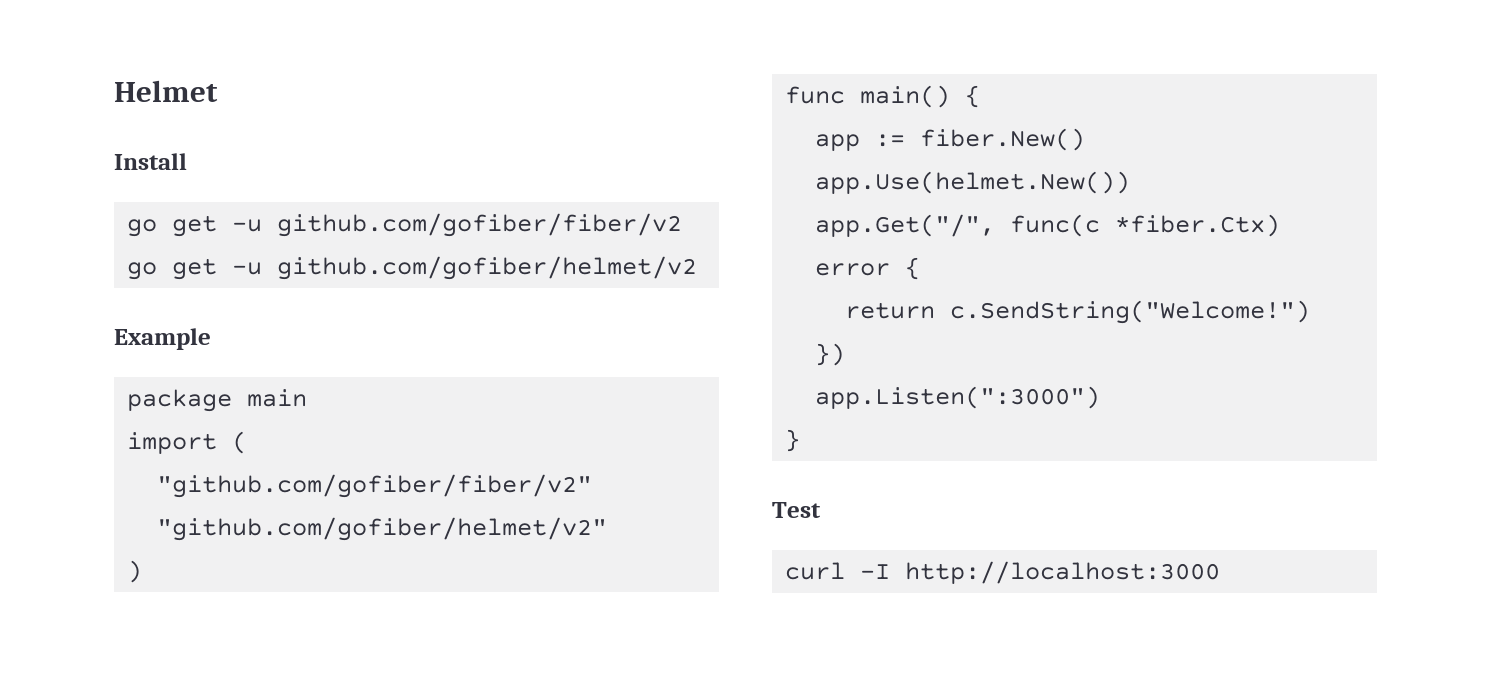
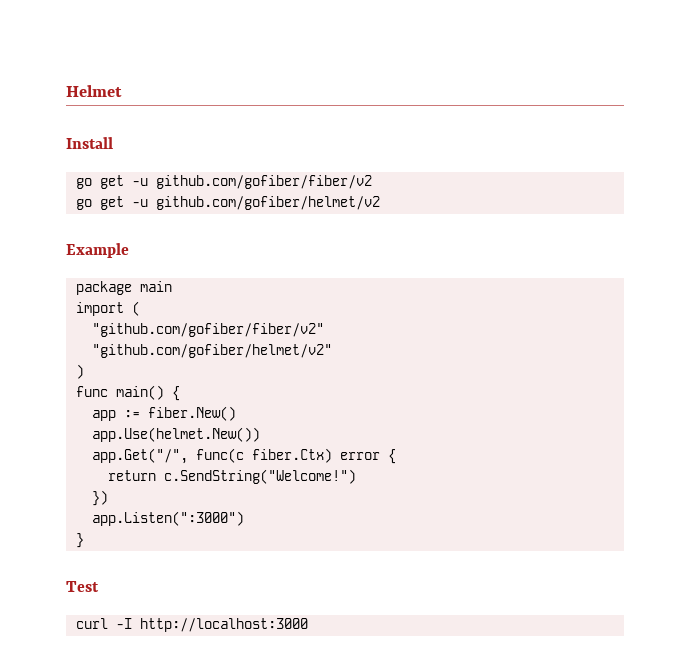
- app.Get("/", func(c *fiber.Ctx) error {
+ app.Get("/", func(c fiber.Ctx) error {

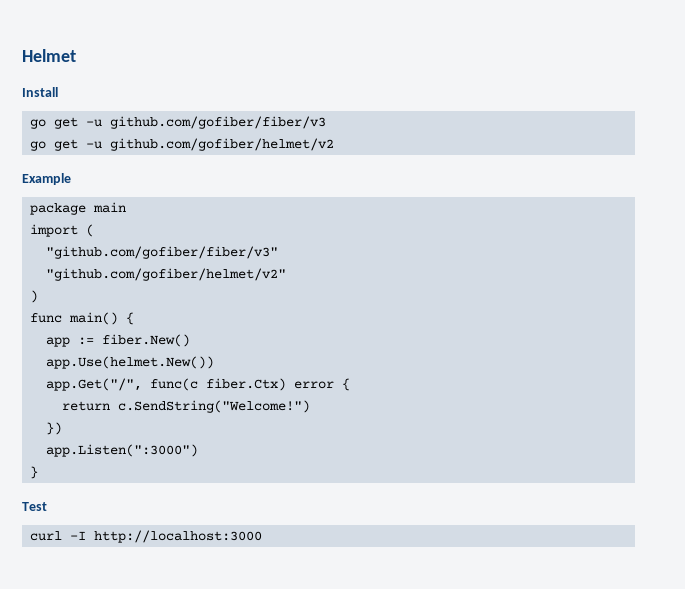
- go get -u github.com/gofiber/fiber/v2
+ go get -u github.com/gofiber/fiber/v3
- "github.com/gofiber/fiber/v2"
+ "github.com/gofiber/fiber/v3"

